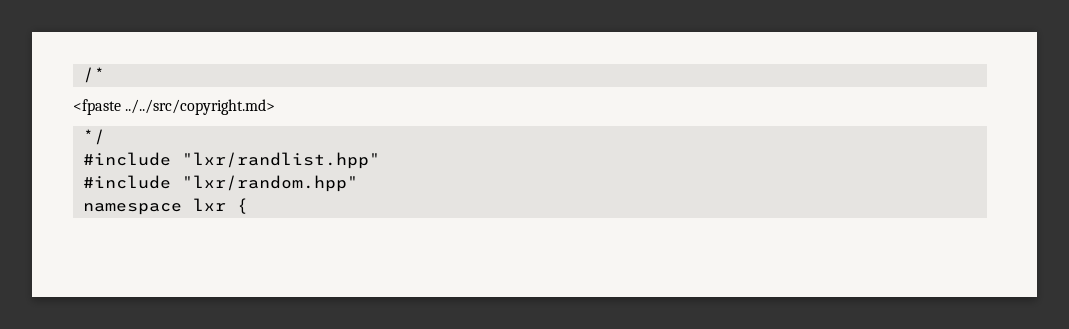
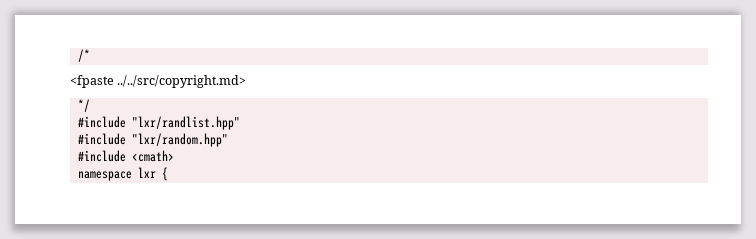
+ #include <cmath>

